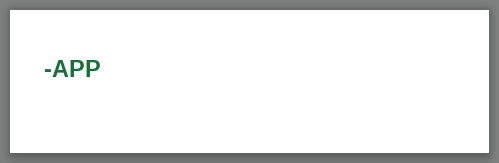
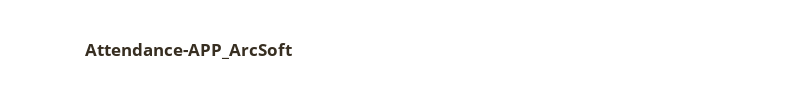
- -APP
+ Attendance-APP_ArcSoft

